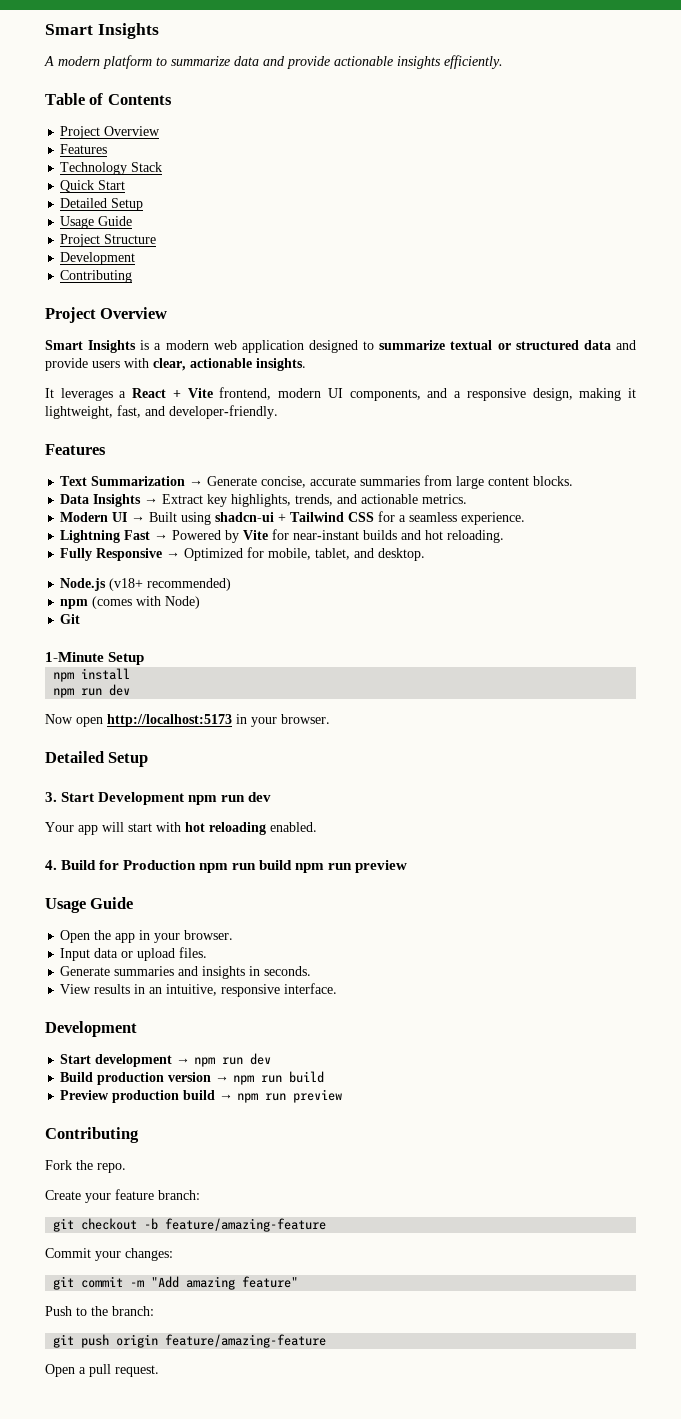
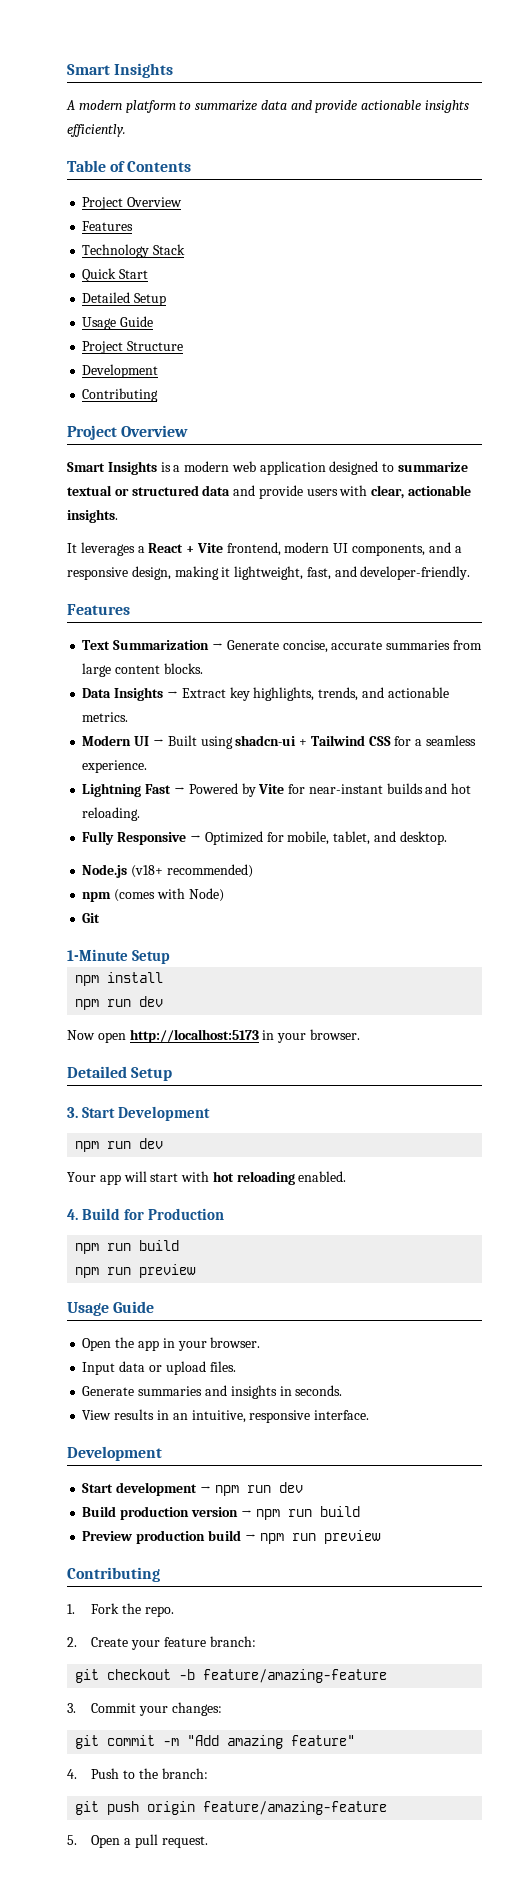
- 3. Start Development npm run dev
+ 3. Start Development
+ npm run dev
- 4. Build for Production npm run build npm run preview
+ 4. Build for Production
+ npm run build
+ npm run preview
- Fork the repo.
+ 1. Fork the repo.
- Create your feature branch:
+ 2. Create your feature branch:
- Commit your changes:
+ 3. Commit your changes:
- Push to the branch:
+ 4. Push to the branch:
- Open a pull request.
+ 5. Open a pull request.

